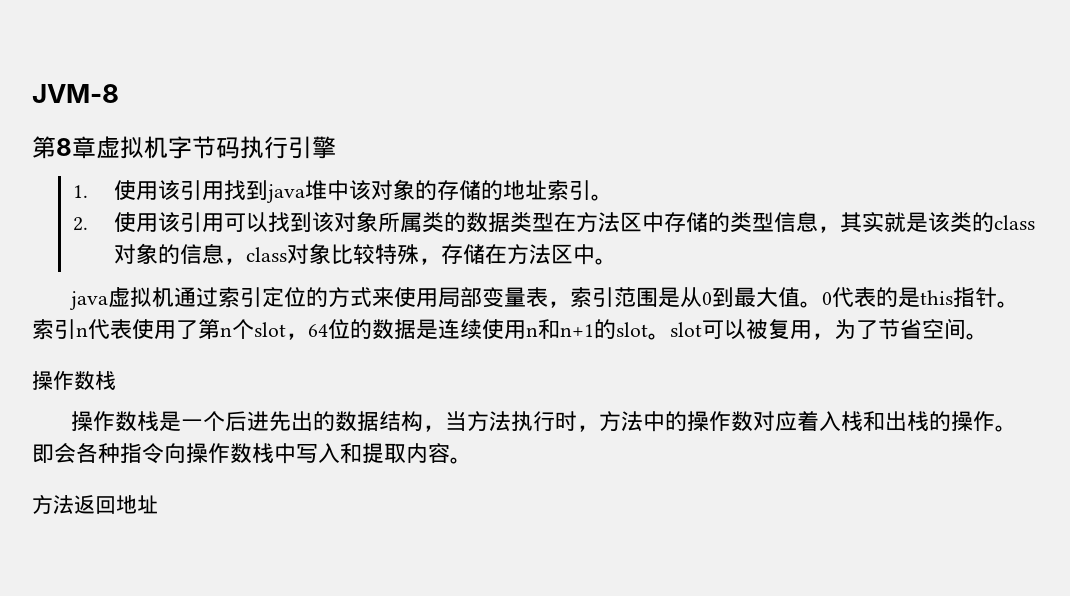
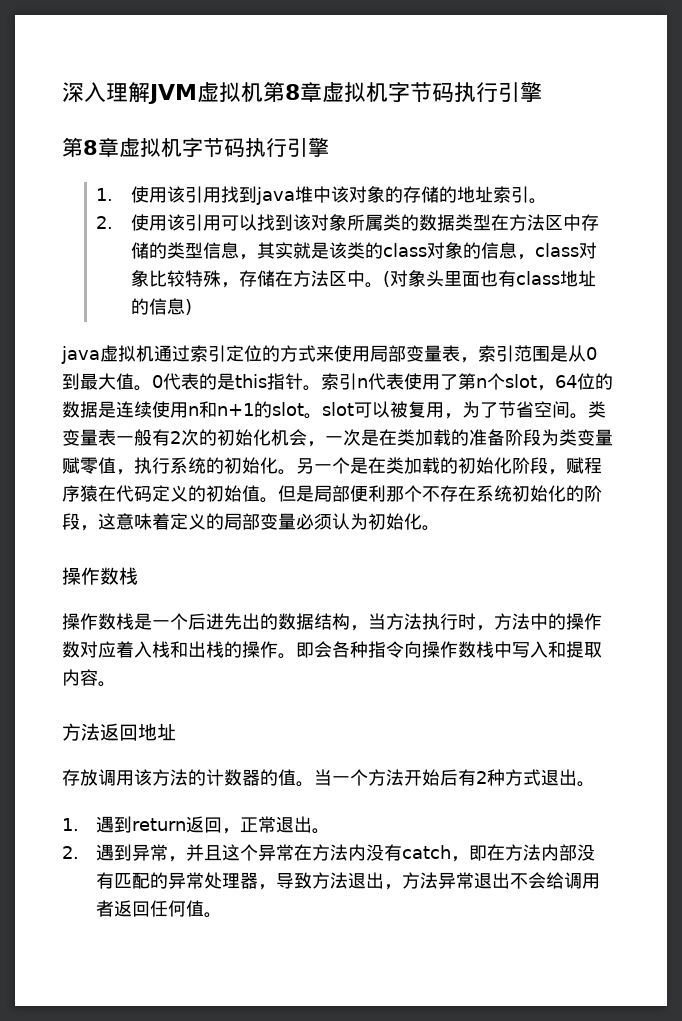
- JVM-8
+ 深入理解JVM虚拟机第8章虚拟机字节码执行引擎
+ (对象头里面也有class地址的信息)
+ 类变量表一般有2次的初始化机会，一次是在类加载的准备阶段为类变量赋零值，执行系统的初始化。另一个是在类加载的初始化阶段，赋程序猿在代码定义的初始值。但是局部便利那个不存在系统初始化的阶段，这意味着定义的局部变量必须认为初始化。
+ 存放调用该方法的计数器的值。当一个方法开始后有2种方式退出。
+ 1.遇到return返回，正常退出。
+ 2.遇到异常，并且这个异常在方法内没有catch，即在方法内部没有匹配的异常处理器，导致方法退出，方法异常退出不会给调用者返回任何值。

